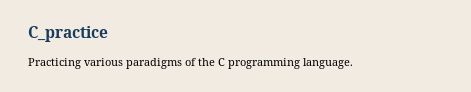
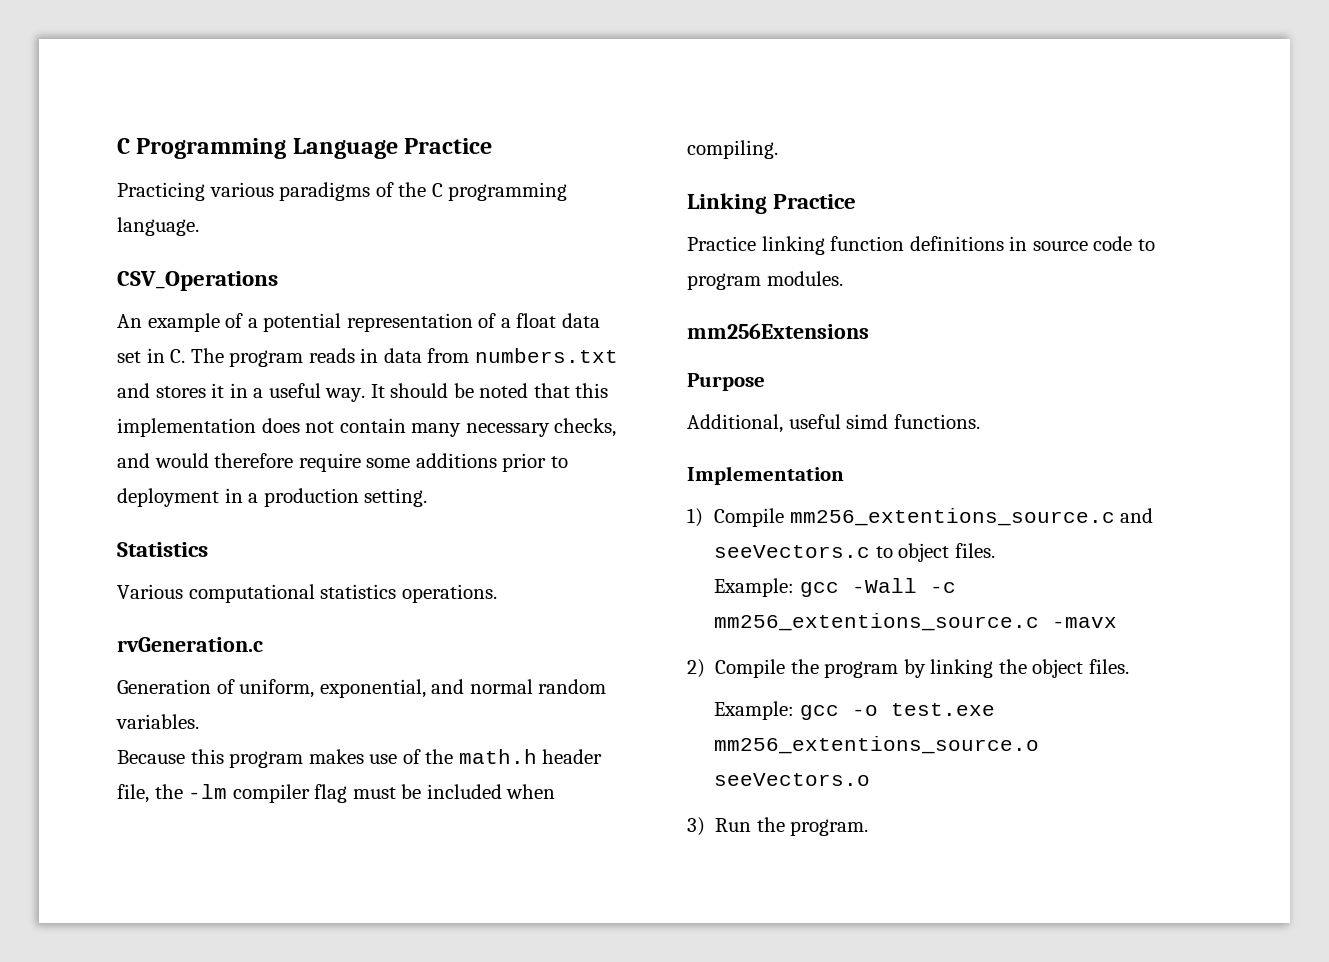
- C_practice
+ C Programming Language Practice
+ CSV_Operations
+ An example of a potential representation of a float data set in C. The program reads in data from numbers.txt and stores it in a useful way. It should be noted that this implementation does not contain many necessary checks, and would therefore require some additions prior to deployment in a production setting.
+ Statistics
+ Various computational statistics operations.
+ rvGeneration.c
+ Generation of uniform, exponential, and normal random variables.
+ Because this program makes use of the math.h header file, the -lm compiler flag must be included when compiling.
+ Linking Practice
+ Practice linking function definitions in source code to program modules.
+ mm256Extensions
+ Purpose
+ Additional, useful simd functions.
+ Implementation
+ 1) Compile mm256_extentions_source.c and seeVectors.c to object files.
+ Example: gcc -Wall -c mm256_extentions_source.c -mavx
+ 2) Compile the program by linking the object files.
+ Example: gcc -o test.exe mm256_extentions_source.o seeVectors.o
+ 3) Run the program.

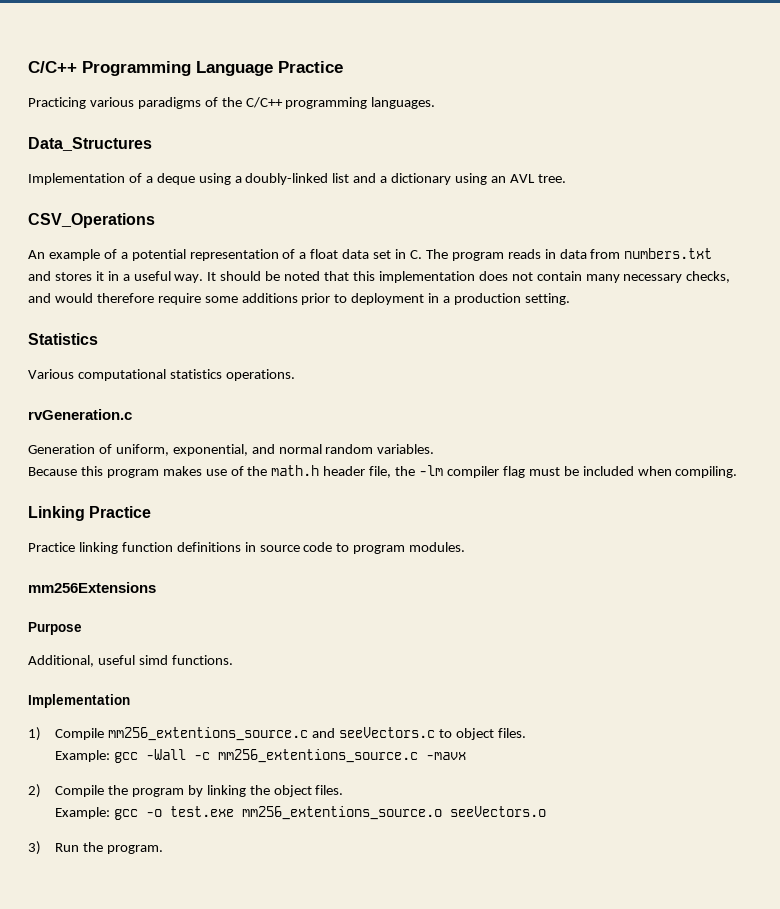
- C Programming Language Practice
+ C/C++ Programming Language Practice
- Practicing various paradigms of the C programming language.
+ Practicing various paradigms of the C/C++ programming languages.
+ Data_Structures
+ Implementation of a deque using a doubly-linked list and a dictionary using an AVL tree.

